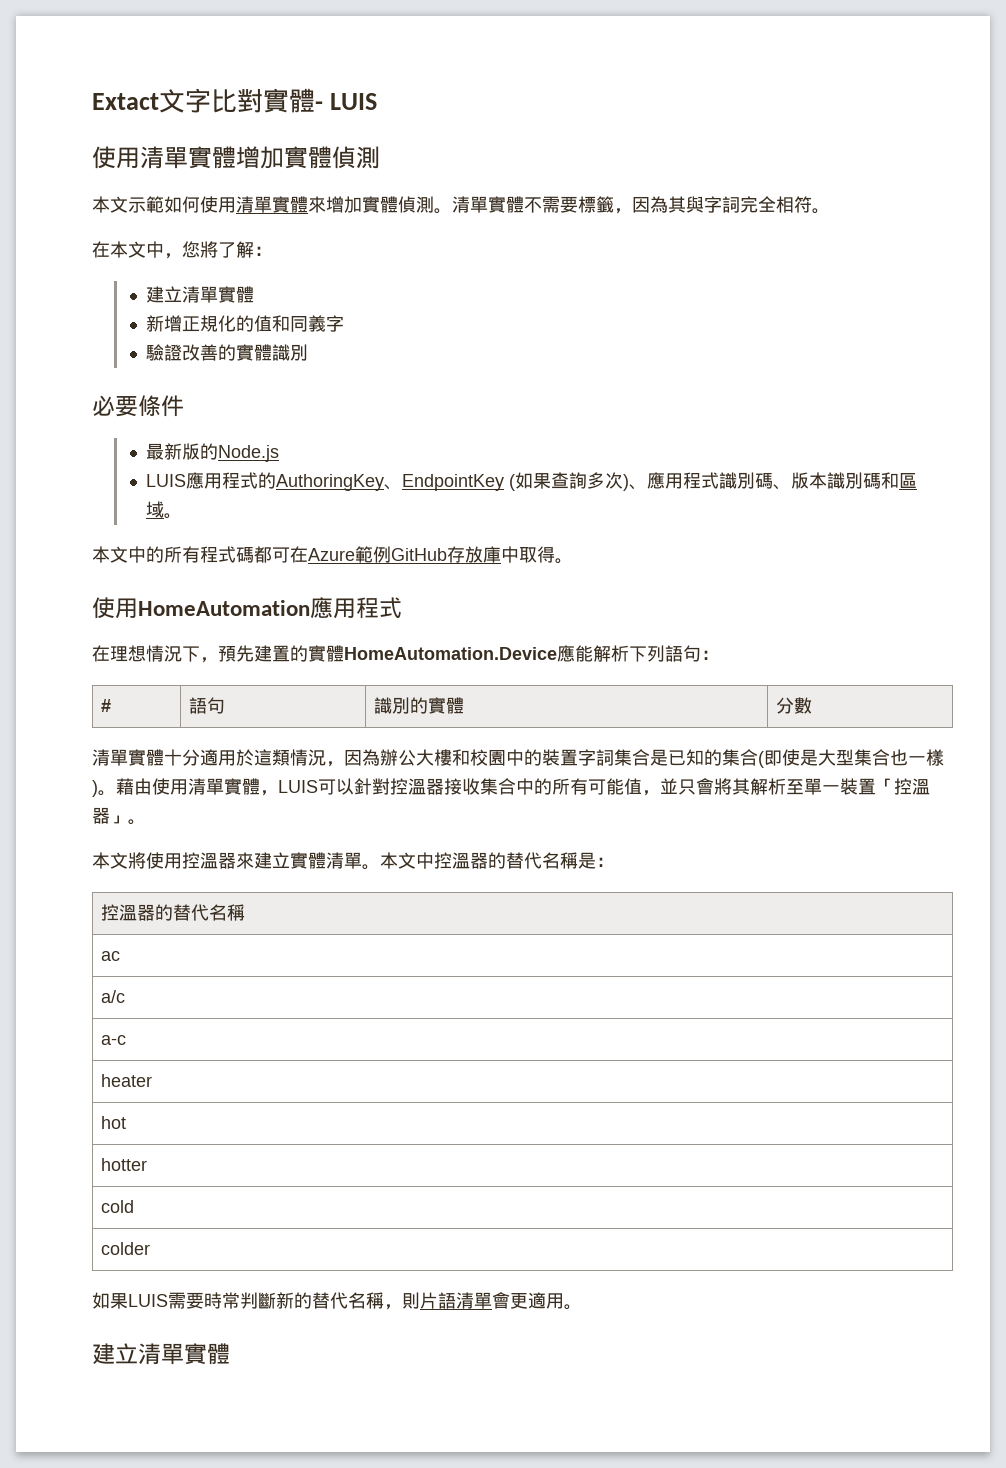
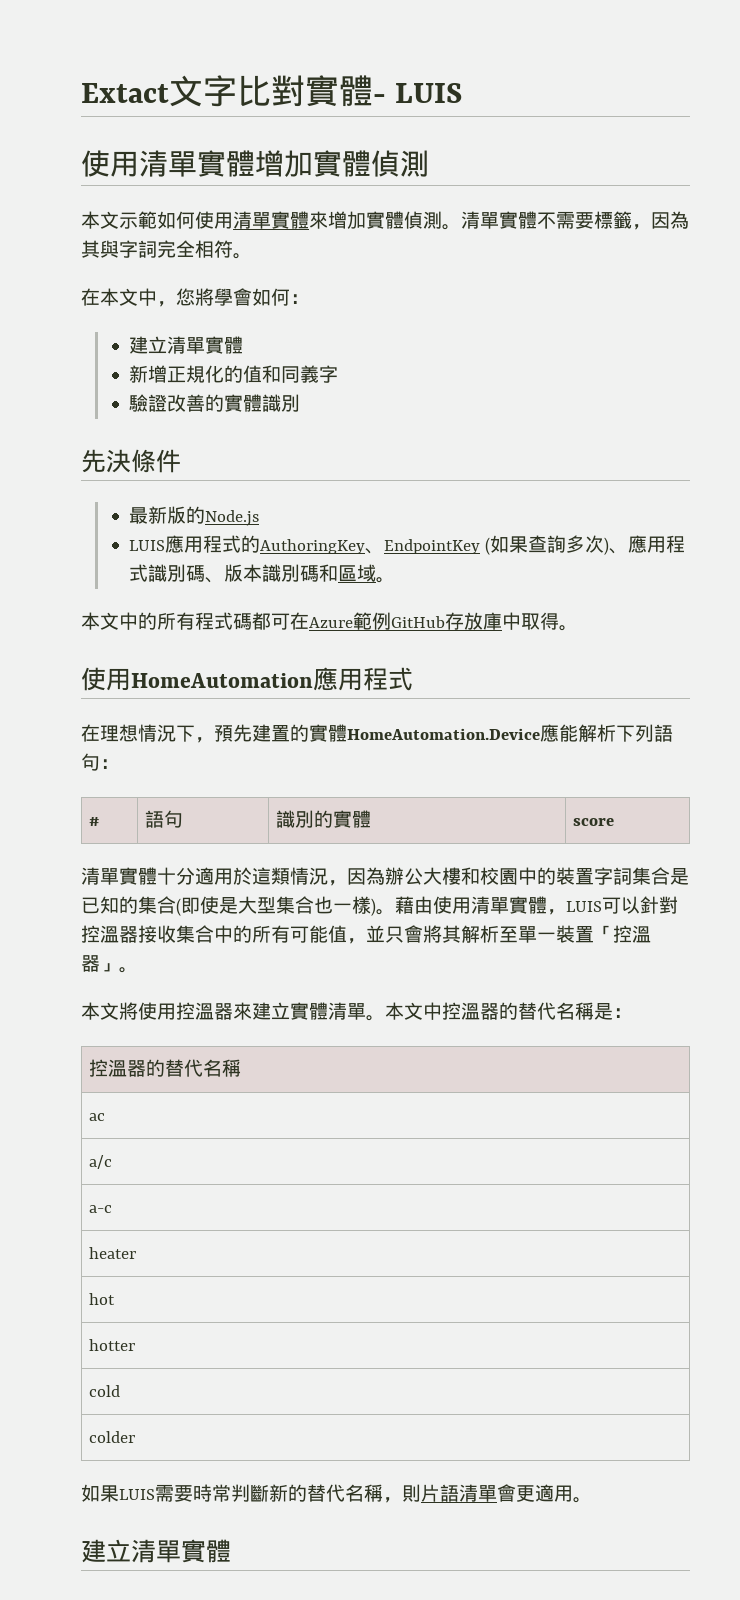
- 在本文中，您將了解：
+ 在本文中，您將學會如何：
- 必要條件
+ 先決條件
- # | 語句 | 識別的實體 | 分數
+ # | 語句 | 識別的實體 | score

